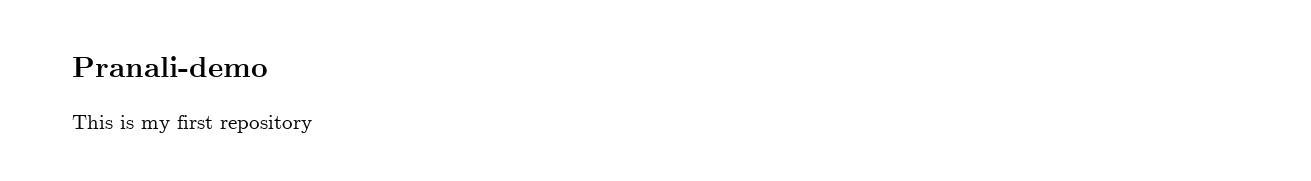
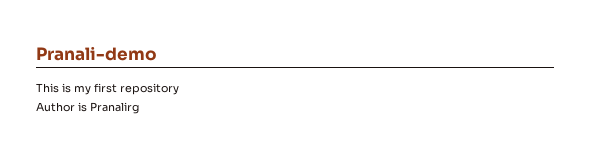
+ Author is Pranalirg

